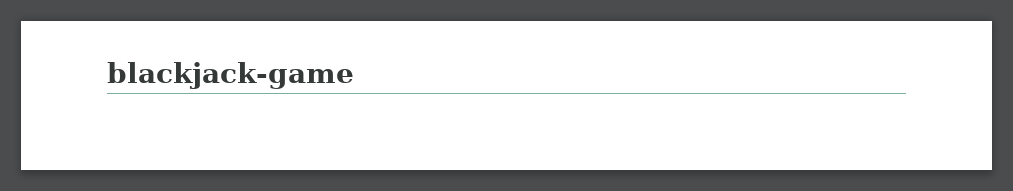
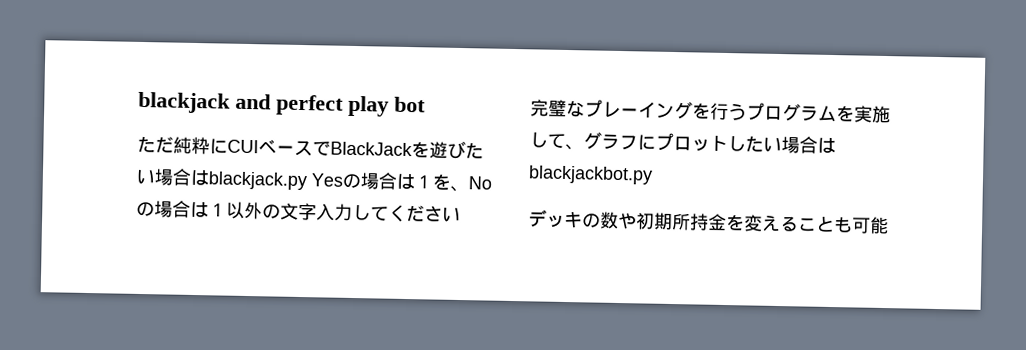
- blackjack-game
+ blackjack and perfect play bot
+ ただ純粋にCUIベースでBlackJackを遊びたい場合はblackjack.py Yesの場合は１を、Noの場合は１以外の文字入力してください
+ 完璧なプレーイングを行うプログラムを実施して、グラフにプロットしたい場合はblackjackbot.py
+ デッキの数や初期所持金を変えることも可能

